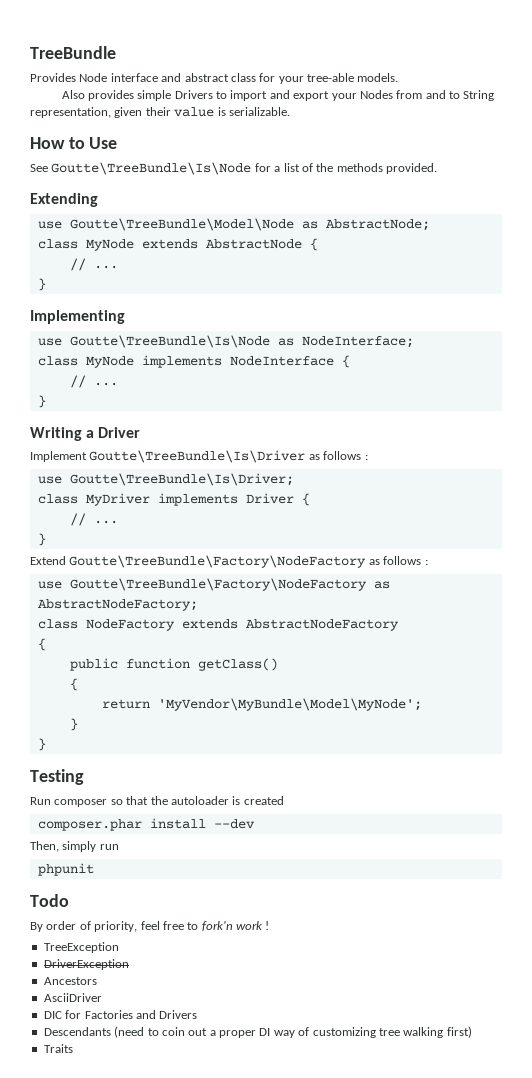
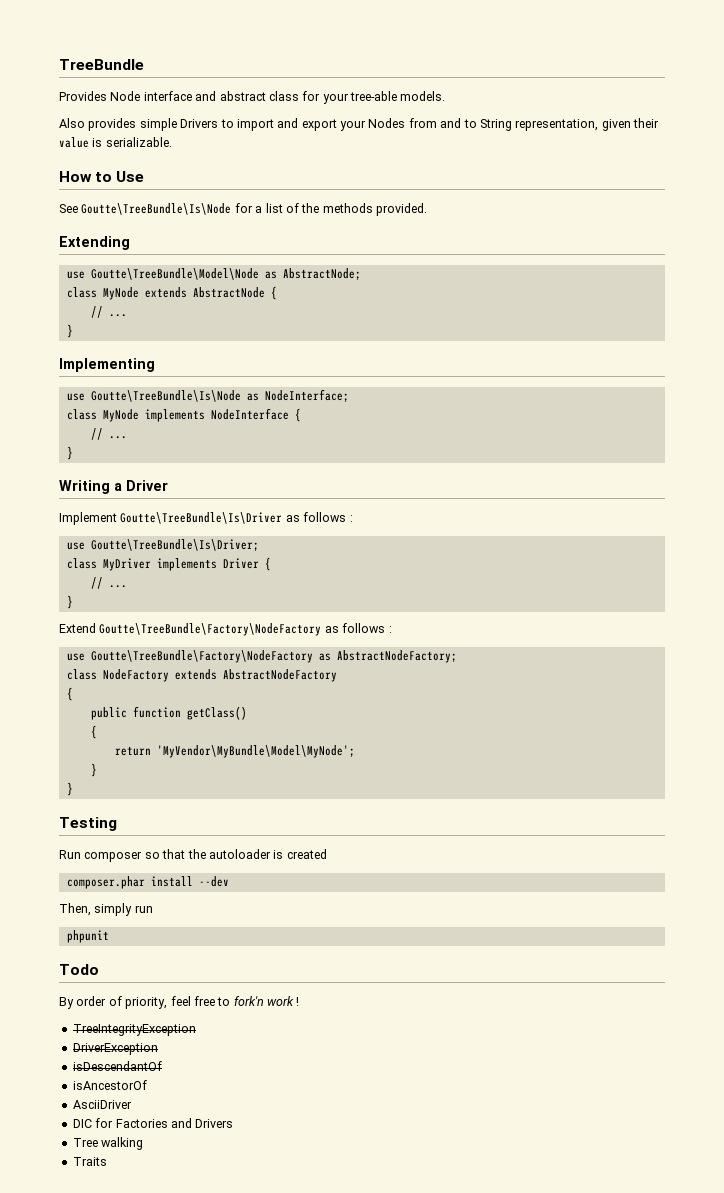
- TreeException
+ TreeIntegrityException
- Ancestors
+ isDescendantOf
+ isAncestorOf
- Descendants (need to coin out a proper DI way of customizing tree walking first)
+ Tree walking

